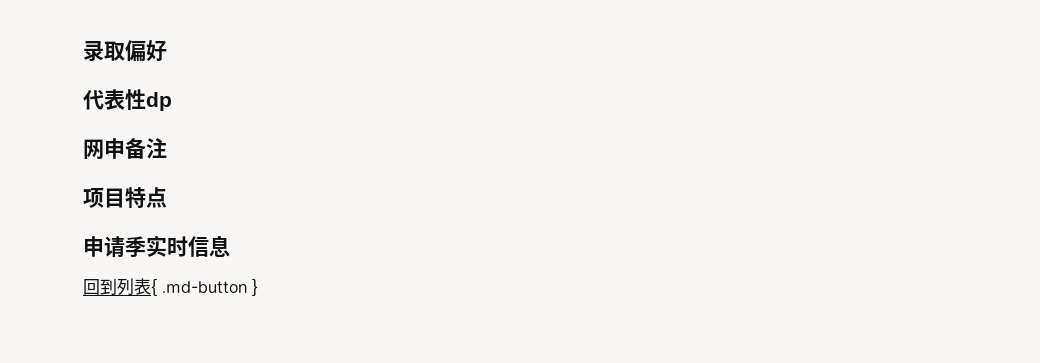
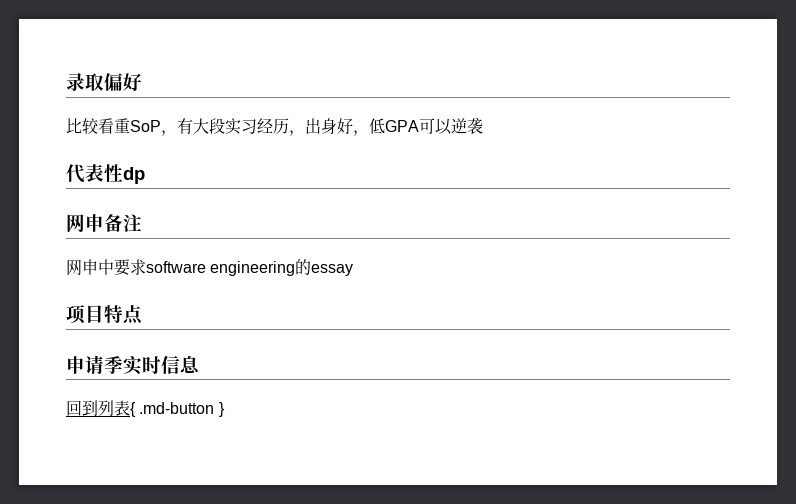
+ 比较看重SoP，有大段实习经历，出身好，低GPA可以逆袭
+ 网申中要求software engineering的essay

